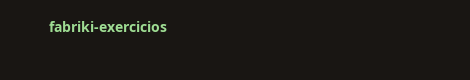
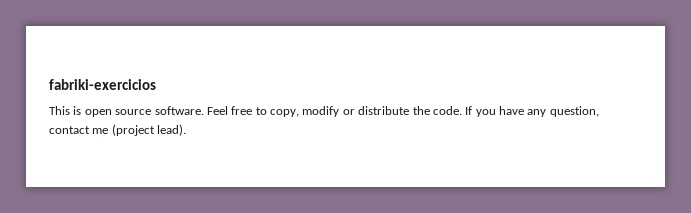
+ This is open source software. Feel free to copy, modify or distribute the code. If you have any question, contact me (project lead).

